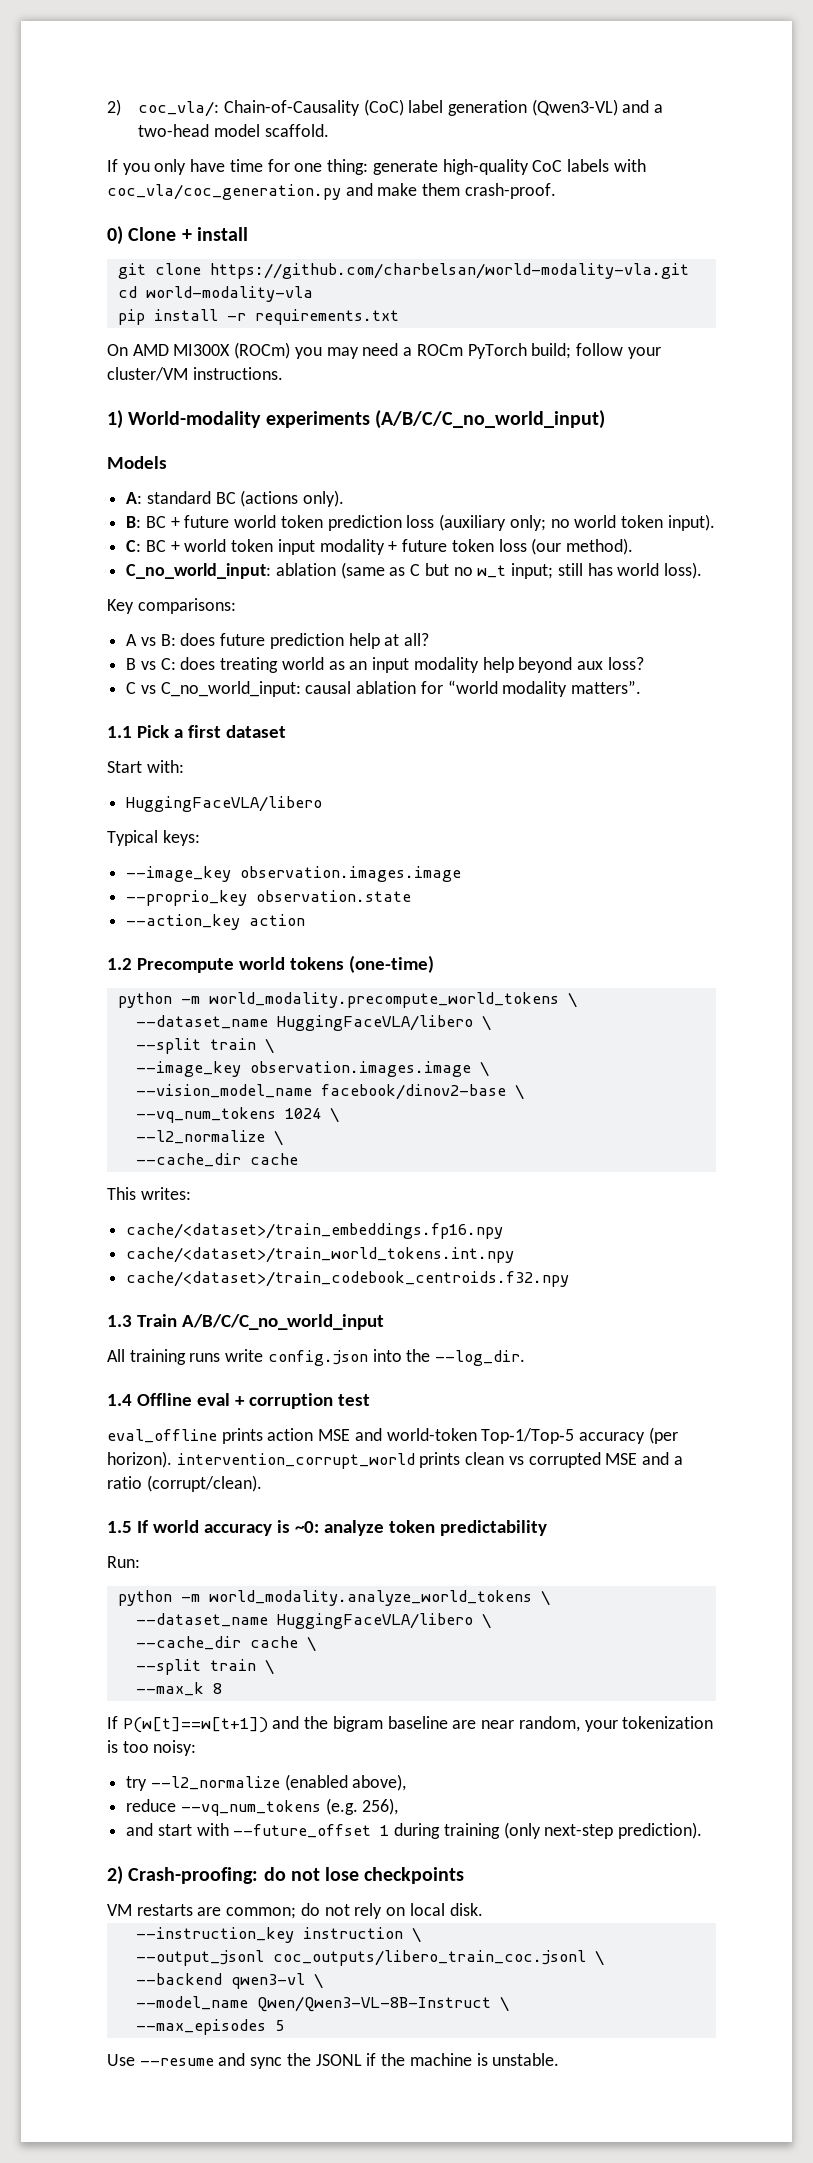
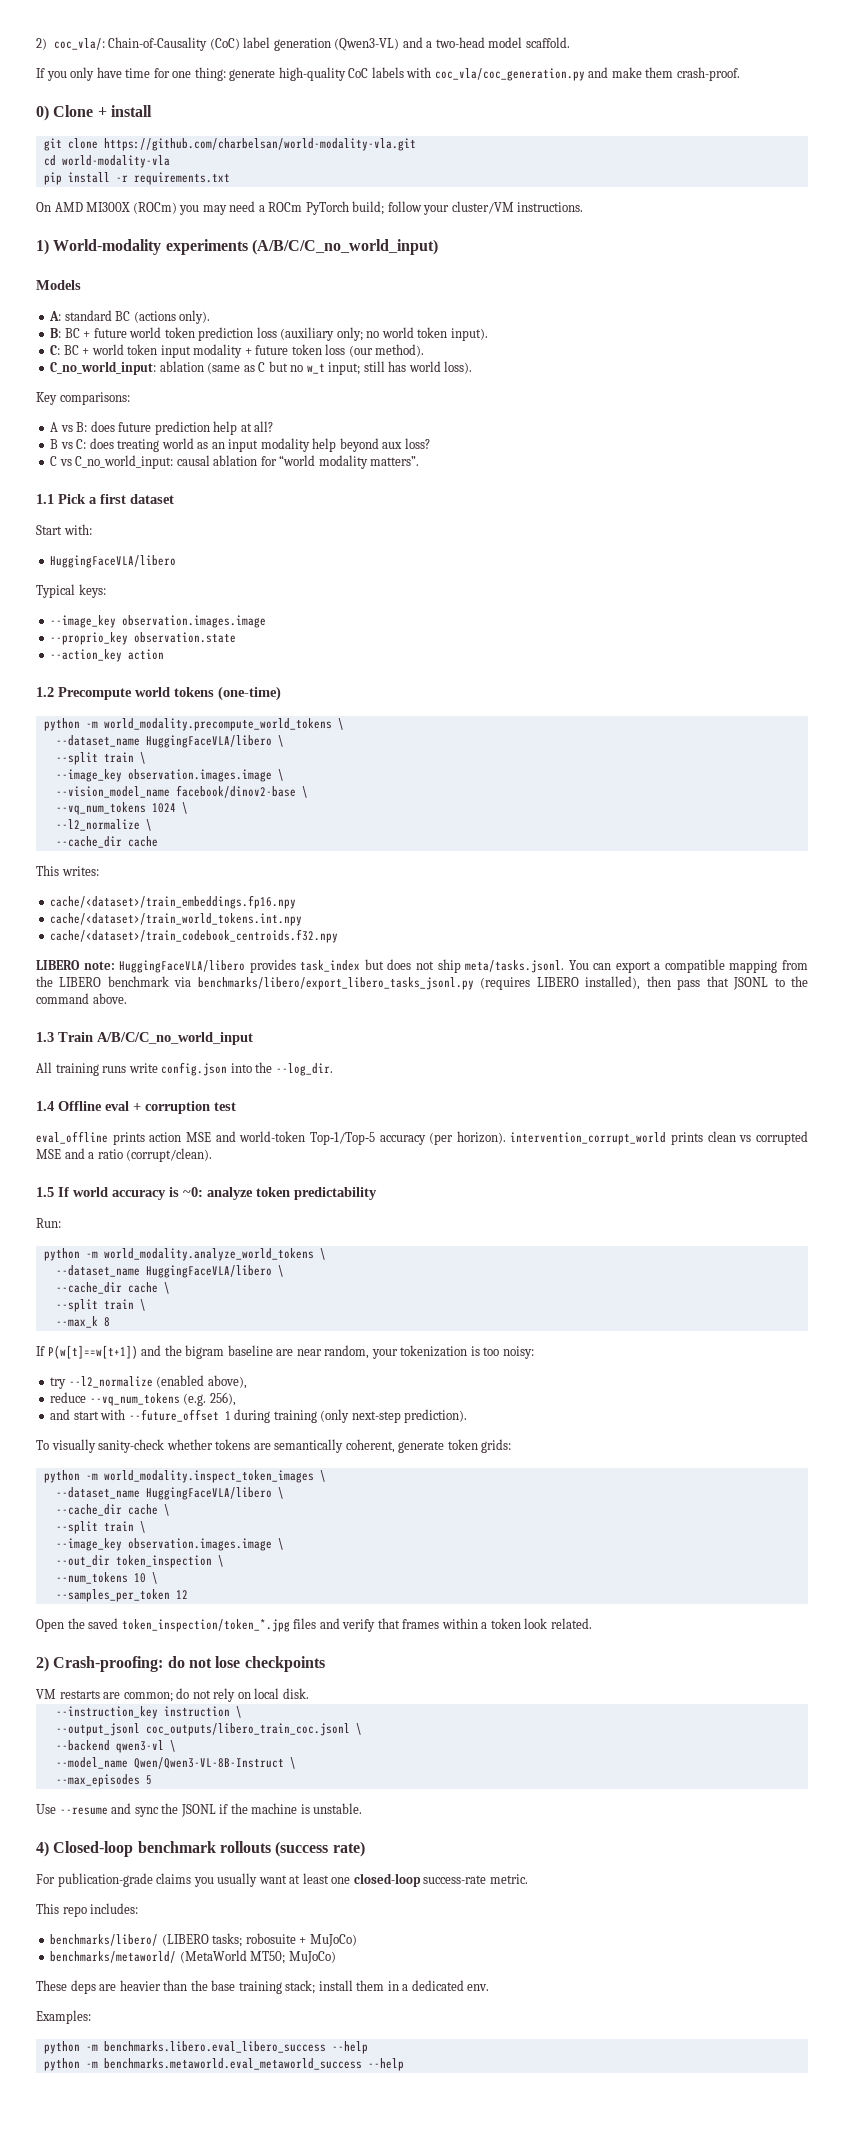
+ LIBERO note: HuggingFaceVLA/libero provides task_index but does not ship meta/tasks.jsonl. You can export a compatible mapping from the LIBERO benchmark via benchmarks/libero/export_libero_tasks_jsonl.py (requires LIBERO installed), then pass that JSONL to the command above.
+ To visually sanity-check whether tokens are semantically coherent, generate token grids:
+ python -m world_modality.inspect_token_images \
+ --dataset_name HuggingFaceVLA/libero \
+ --cache_dir cache \
+ --split train \
+ --image_key observation.images.image \
+ --out_dir token_inspection \
+ --num_tokens 10 \
+ --samples_per_token 12
+ Open the saved token_inspection/token_*.jpg files and verify that frames within a token look related.
+ 4) Closed-loop benchmark rollouts (success rate)
+ For publication-grade claims you usually want at least one closed-loop success-rate metric.
+ This repo includes:
+ benchmarks/libero/ (LIBERO tasks; robosuite + MuJoCo)
+ benchmarks/metaworld/ (MetaWorld MT50; MuJoCo)
+ These deps are heavier than the base training stack; install them in a dedicated env.
+ Examples:
+ python -m benchmarks.libero.eval_libero_success --help
+ python -m benchmarks.metaworld.eval_metaworld_success --help

